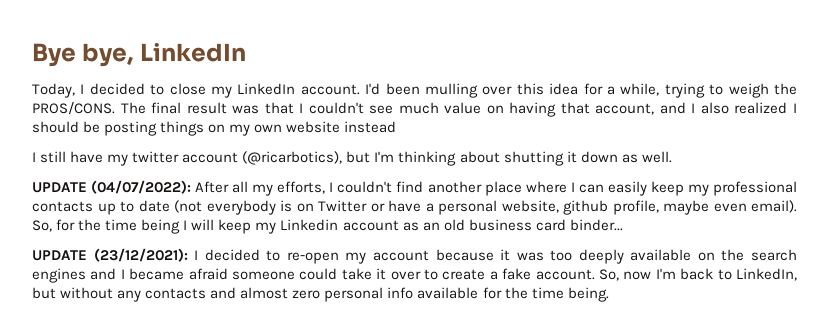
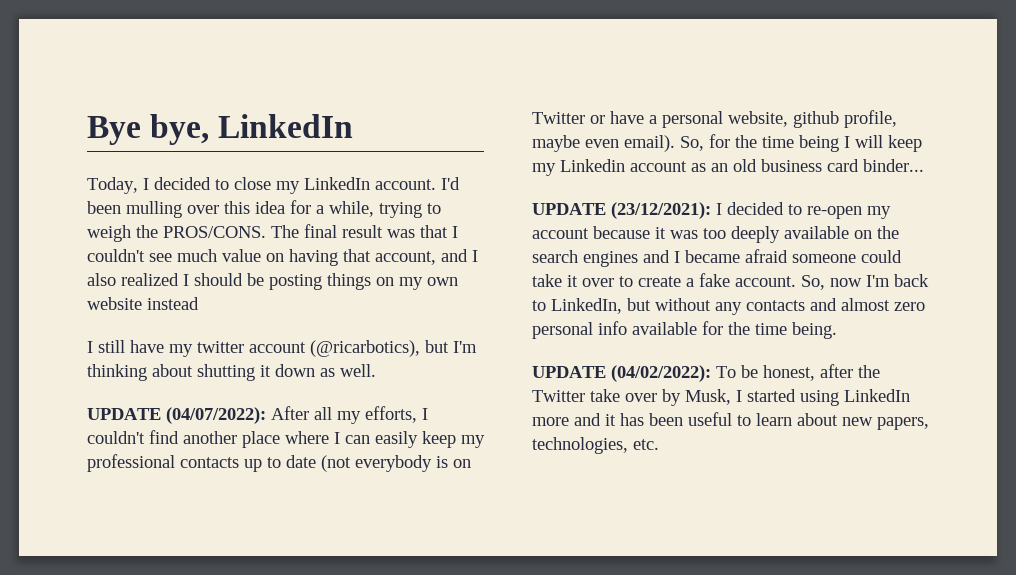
+ UPDATE (04/02/2022): To be honest, after the Twitter take over by Musk, I started using LinkedIn more and it has been useful to learn about new papers, technologies, etc.

